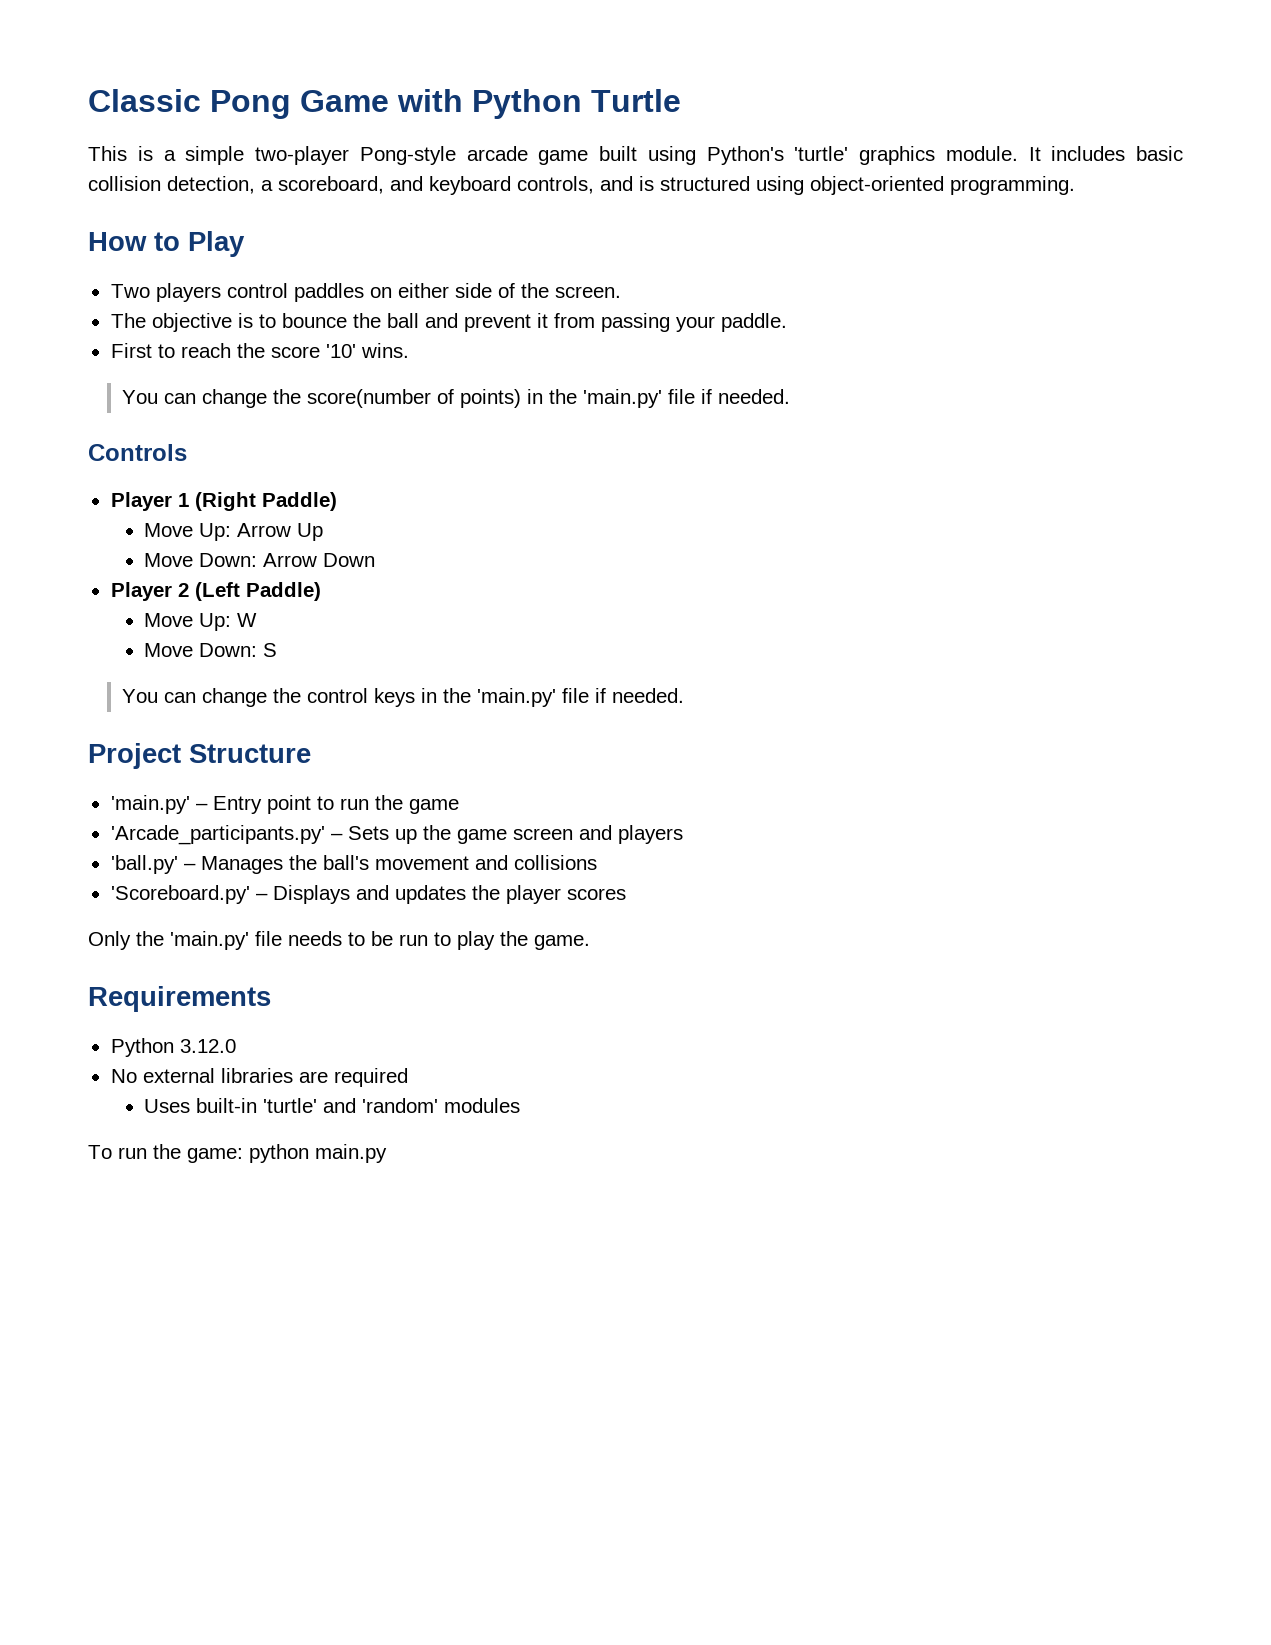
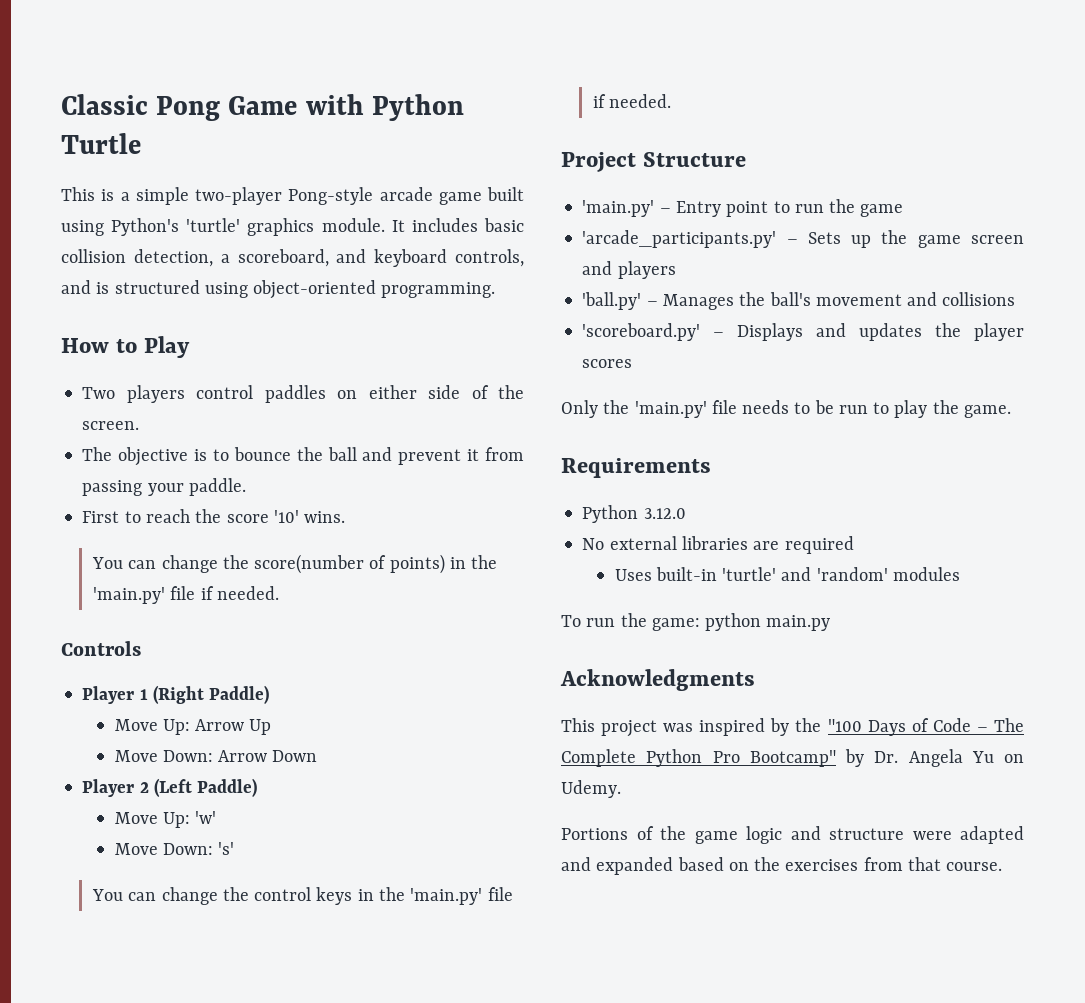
- Move Up: W
- Move Down: S
+ Move Up: 'w'
+ Move Down: 's'
- 'Arcade_participants.py' – Sets up the game screen and players
+ 'arcade_participants.py' – Sets up the game screen and players
- 'Scoreboard.py' – Displays and updates the player scores
+ 'scoreboard.py' – Displays and updates the player scores
+ Acknowledgments
+ This project was inspired by the "100 Days of Code – The Complete Python Pro Bootcamp" by Dr. Angela Yu on Udemy.
+ Portions of the game logic and structure were adapted and expanded based on the exercises from that course.

